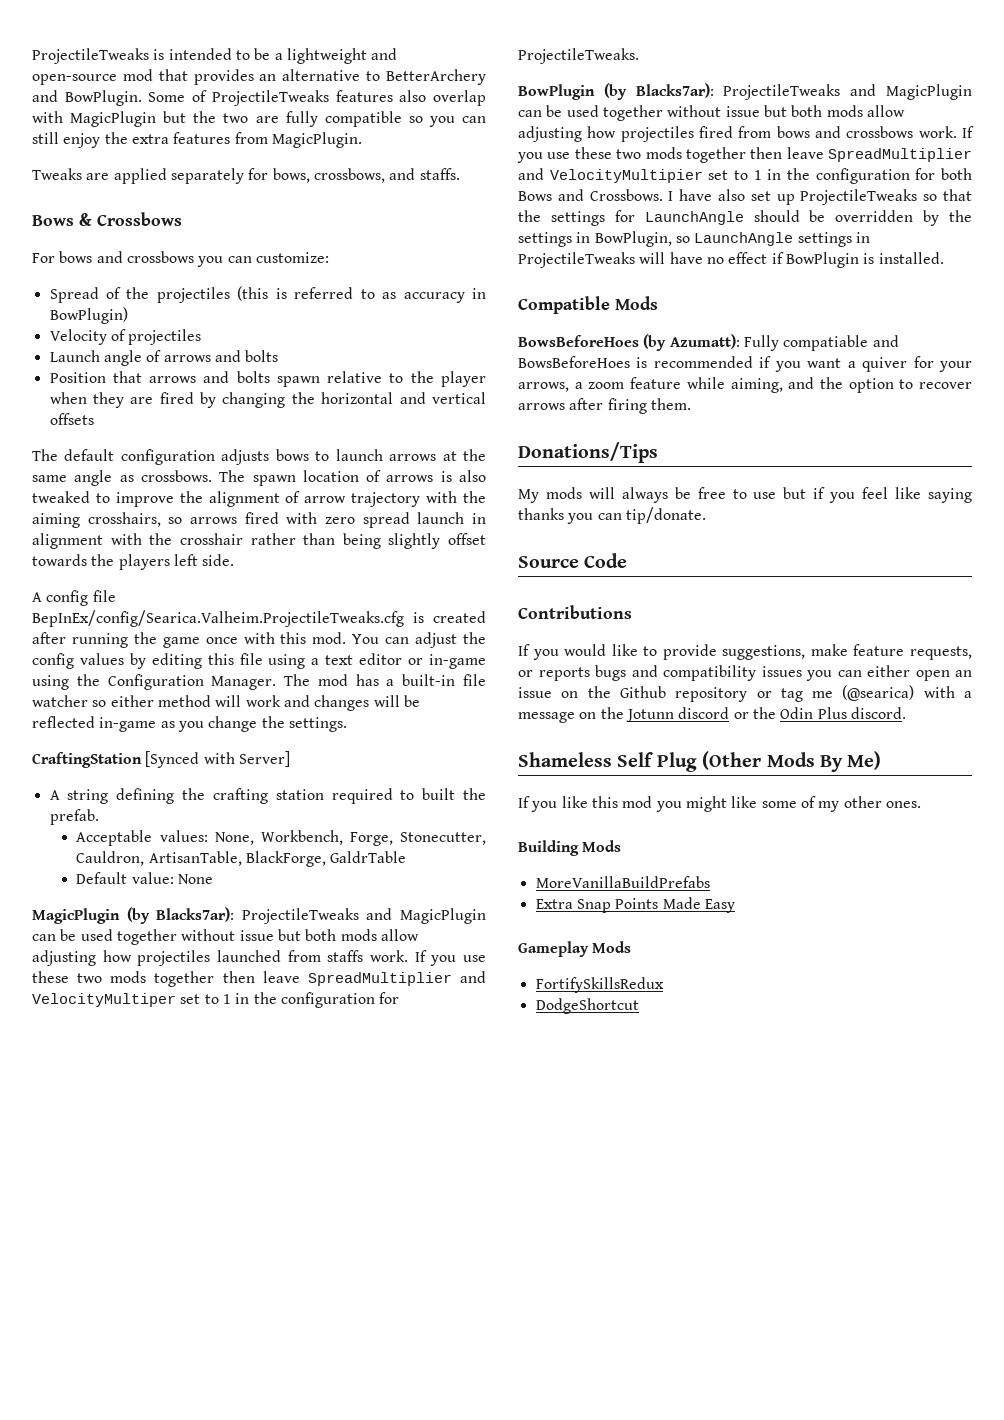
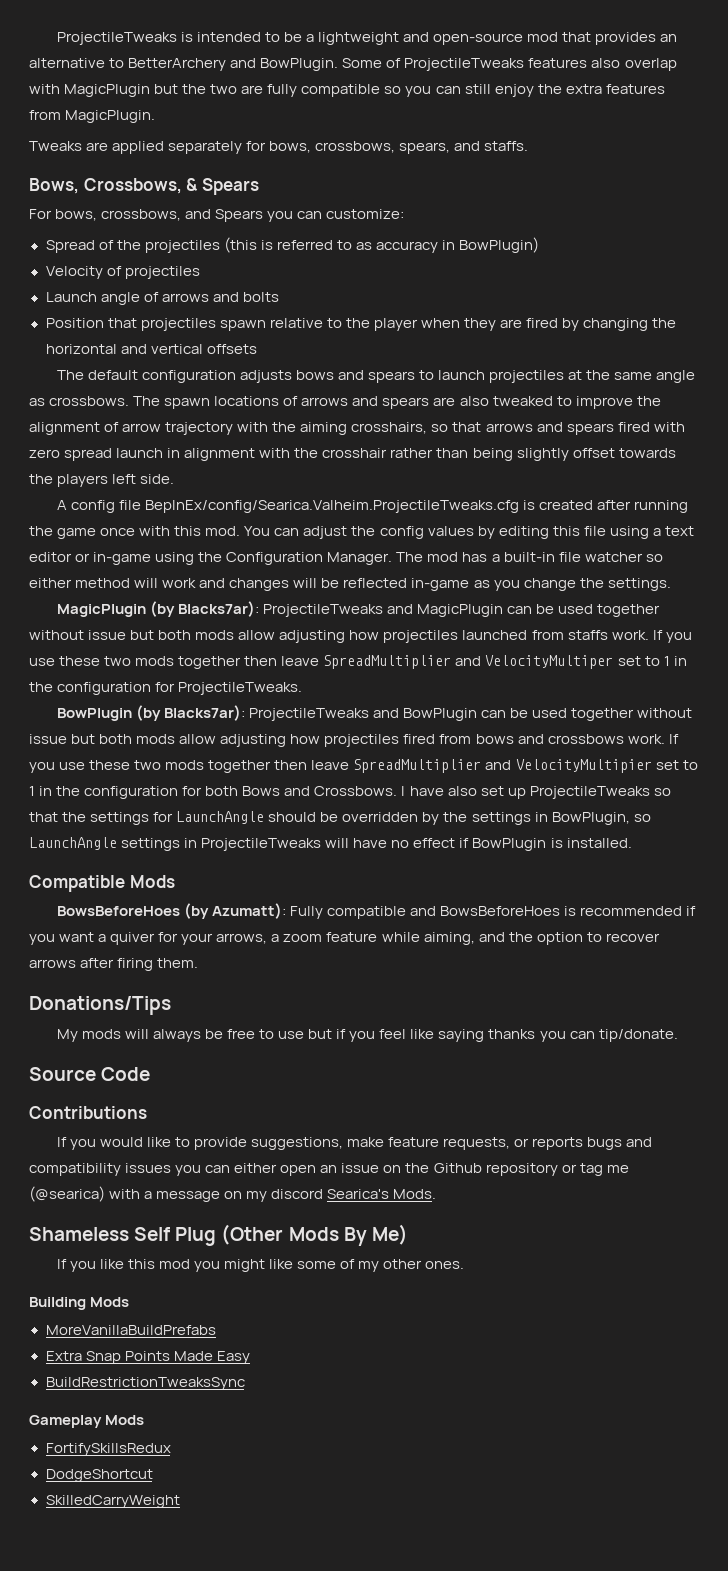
- Tweaks are applied separately for bows, crossbows, and staffs.
+ Tweaks are applied separately for bows, crossbows, spears, and staffs.
- Bows & Crossbows
- For bows and crossbows you can customize:
+ Bows, Crossbows, & Spears
+ For bows, crossbows, and Spears you can customize:
- Position that arrows and bolts spawn relative to the player when they are fired by changing the horizontal and vertical offsets
+ Position that projectiles spawn relative to the player when they are fired by changing the horizontal and vertical offsets
- The default configuration adjusts bows to launch arrows at the same angle as crossbows.
+ The default configuration adjusts bows and spears to launch projectiles at the same angle as crossbows.
- The spawn location of arrows is also tweaked to improve the alignment of arrow trajectory with the aiming crosshairs, so arrows fired with zero spread launch in alignment with the crosshair rather than being slightly offset towards the players left side.
+ The spawn locations of arrows and spears are also tweaked to improve the alignment of arrow trajectory with the aiming crosshairs, so that arrows and spears fired with zero spread launch in alignment with the crosshair rather than being slightly offset towards the players left side.
- CraftingStation [Synced with Server]
- A string defining the crafting station required to built the prefab.
- Acceptable values: None, Workbench, Forge, Stonecutter, Cauldron, ArtisanTable, BlackForge, GaldrTable
- Default value: None
- BowPlugin (by Blacks7ar): ProjectileTweaks and MagicPlugin can be used together without issue but both mods allow adjusting how projectiles fired from bows and crossbows work.
+ BowPlugin (by Blacks7ar): ProjectileTweaks and BowPlugin can be used together without issue but both mods allow adjusting how projectiles fired from bows and crossbows work.
- BowsBeforeHoes (by Azumatt): Fully compatiable and BowsBeforeHoes is recommended if you want a quiver for your arrows, a zoom feature while aiming, and the option to recover arrows after firing them.
+ BowsBeforeHoes (by Azumatt): Fully compatible and BowsBeforeHoes is recommended if you want a quiver for your arrows, a zoom feature while aiming, and the option to recover arrows after firing them.
- If you would like to provide suggestions, make feature requests, or reports bugs and compatibility issues you can either open an issue on the Github repository or tag me (@searica) with a message on the Jotunn discord or the Odin Plus discord.
+ If you would like to provide suggestions, make feature requests, or reports bugs and compatibility issues you can either open an issue on the Github repository or tag me (@searica) with a message on my discord Searica's Mods.
+ BuildRestrictionTweaksSync
+ SkilledCarryWeight

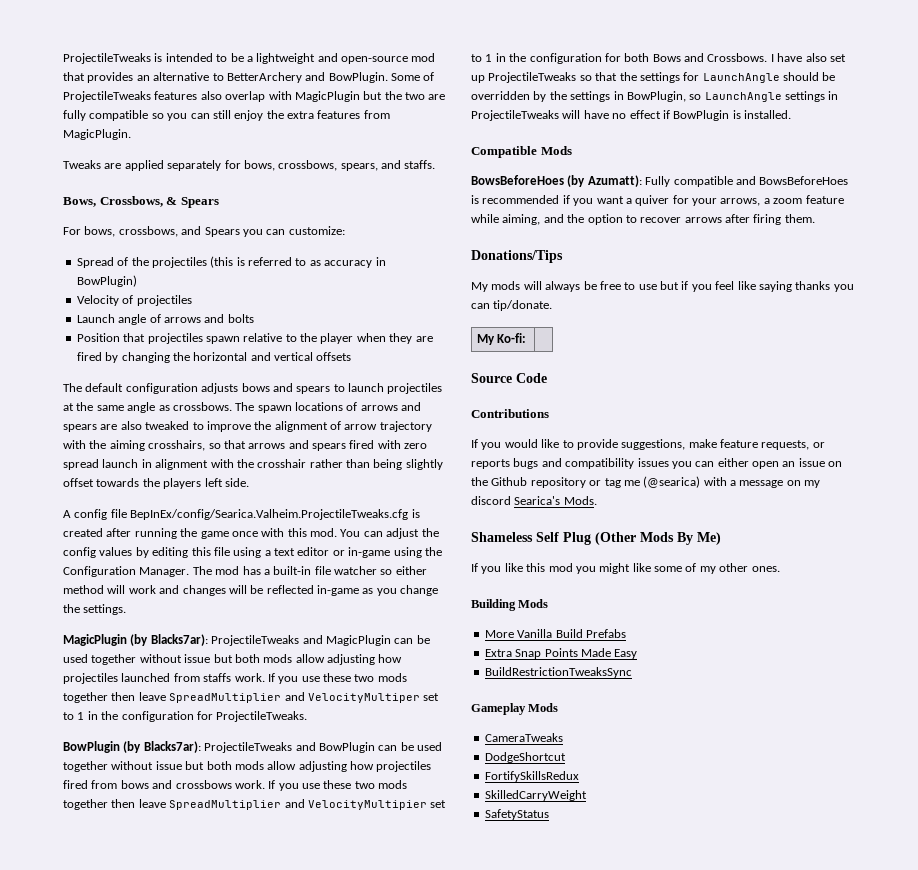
+ My Ko-fi: |
- MoreVanillaBuildPrefabs
+ More Vanilla Build Prefabs
- FortifySkillsRedux
+ CameraTweaks
+ FortifySkillsRedux
+ SafetyStatus

